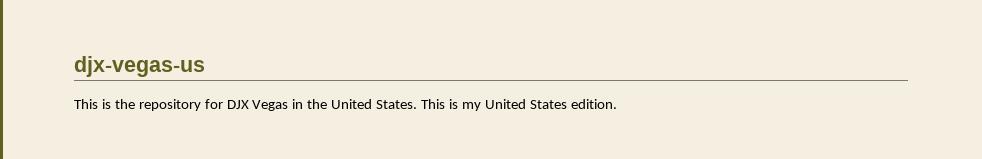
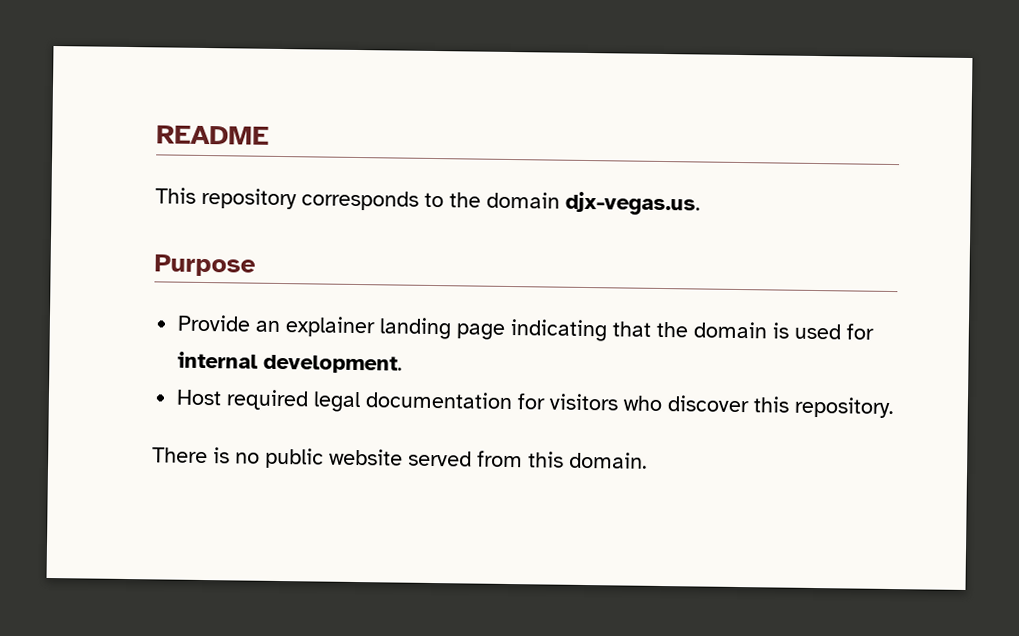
- djx-vegas-us
- This is the repository for DJX Vegas in the United States. This is my United States edition.
+ README
+ This repository corresponds to the domain djx-vegas.us.
+ Purpose
+ Provide an explainer landing page indicating that the domain is used for internal development.
+ Host required legal documentation for visitors who discover this repository.
+ There is no public website served from this domain.

